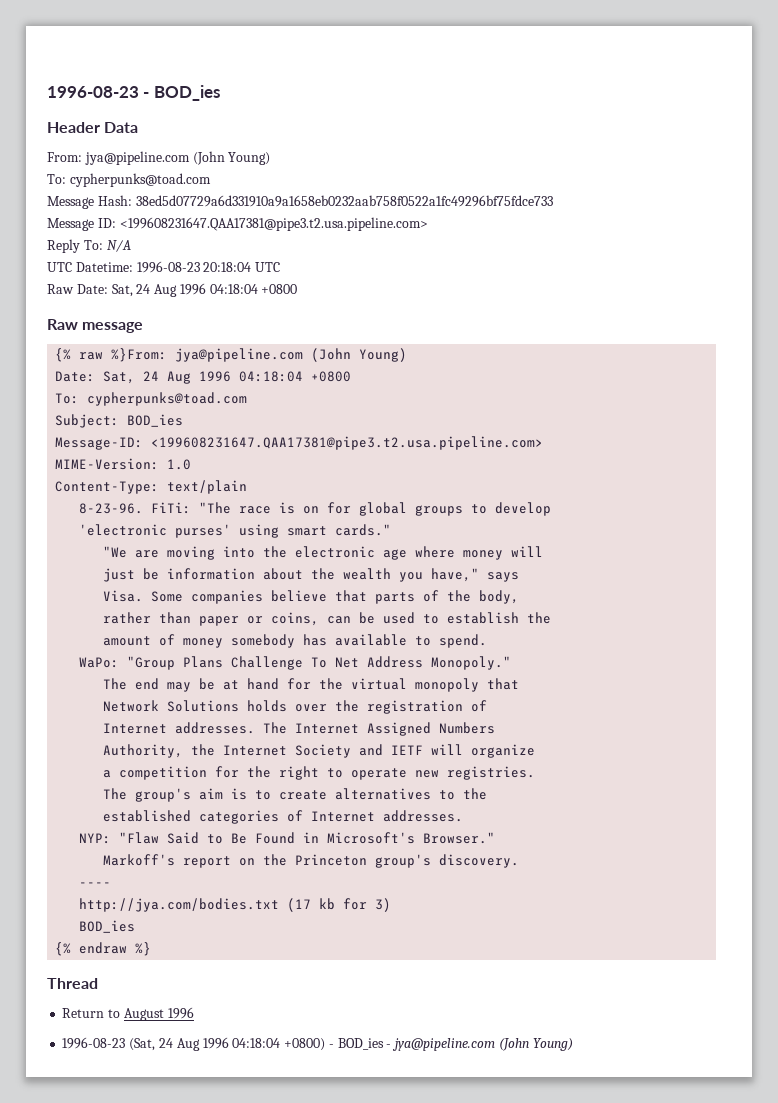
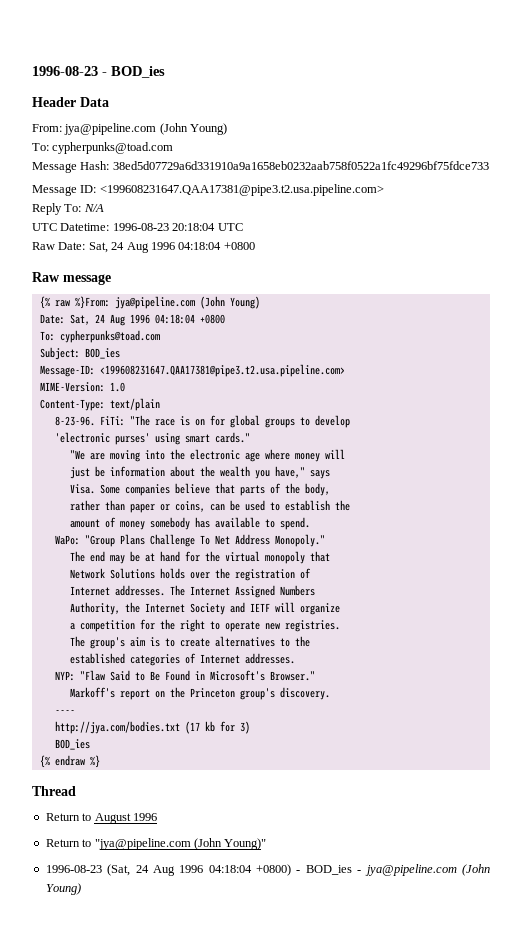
+ Return to "jya@pipeline.com (John Young)"

